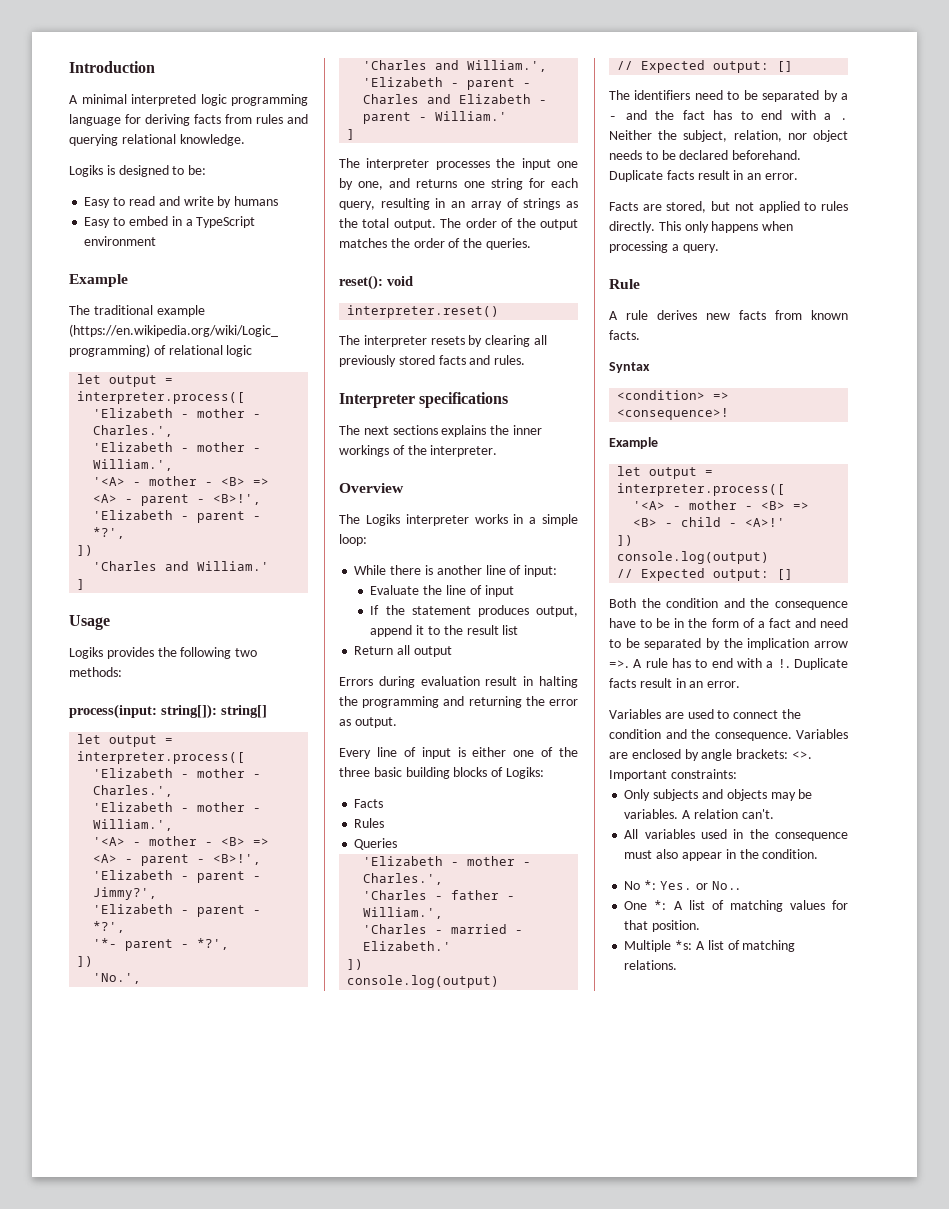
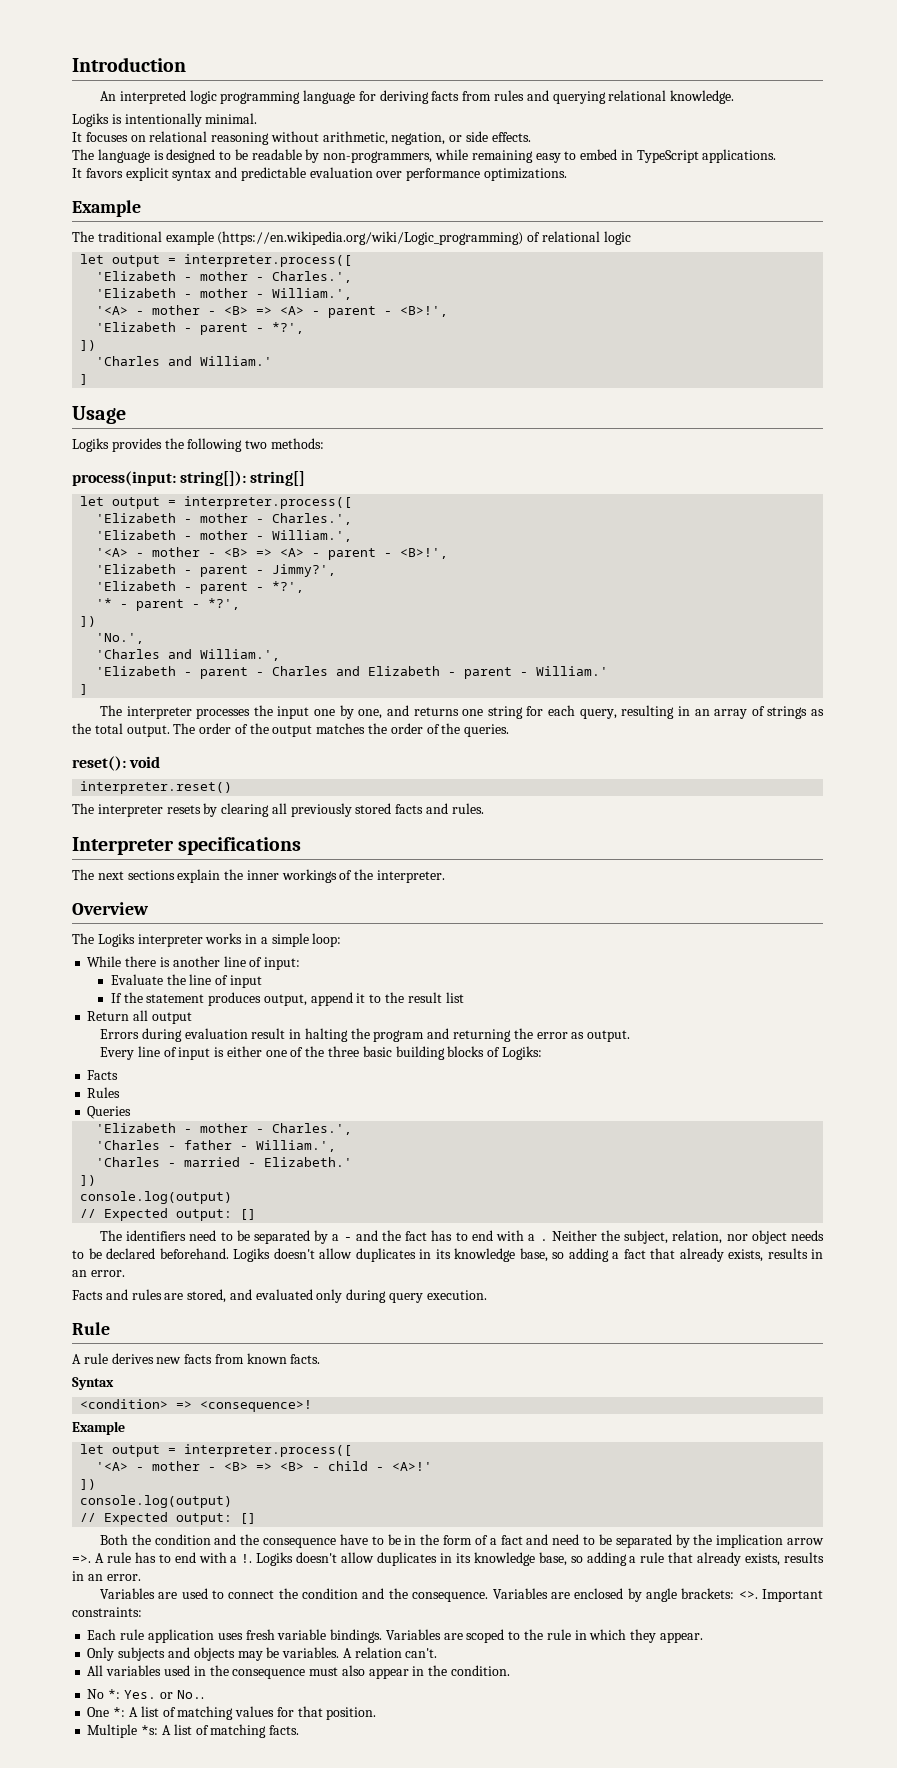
- A minimal interpreted logic programming language for deriving facts from rules and querying relational knowledge.
+ An interpreted logic programming language for deriving facts from rules and querying relational knowledge.
- Logiks is designed to be:
- Easy to read and write by humans
- Easy to embed in a TypeScript environment
+ Logiks is intentionally minimal.
+ It focuses on relational reasoning without arithmetic, negation, or side effects.
+ The language is designed to be readable by non-programmers, while remaining easy to embed in TypeScript applications.
+ It favors explicit syntax and predictable evaluation over performance optimizations.
- '*- parent - *?',
+ '* - parent - *?',
- The next sections explains the inner workings of the interpreter.
+ The next sections explain the inner workings of the interpreter.
- Errors during evaluation result in halting the programming and returning the error as output.
+ Errors during evaluation result in halting the program and returning the error as output.
- Neither the subject, relation, nor object needs to be declared beforehand. Duplicate facts result in an error.
- Facts are stored, but not applied to rules directly. This only happens when processing a query.
+ Neither the subject, relation, nor object needs to be declared beforehand. Logiks doesn't allow duplicates in its knowledge base, so adding a fact that already exists, results in an error.
+ Facts and rules are stored, and evaluated only during query execution.
- A rule has to end with a !. Duplicate facts result in an error.
+ A rule has to end with a !. Logiks doesn't allow duplicates in its knowledge base, so adding a rule that already exists, results in an error.
+ Each rule application uses fresh variable bindings. Variables are scoped to the rule in which they appear.
- Multiple *s: A list of matching relations.
+ Multiple *s: A list of matching facts.

